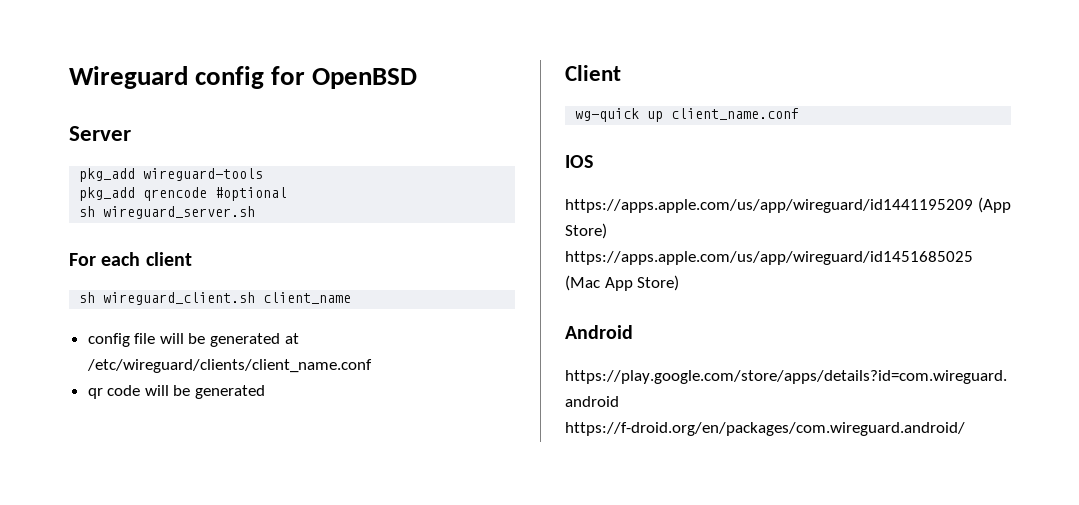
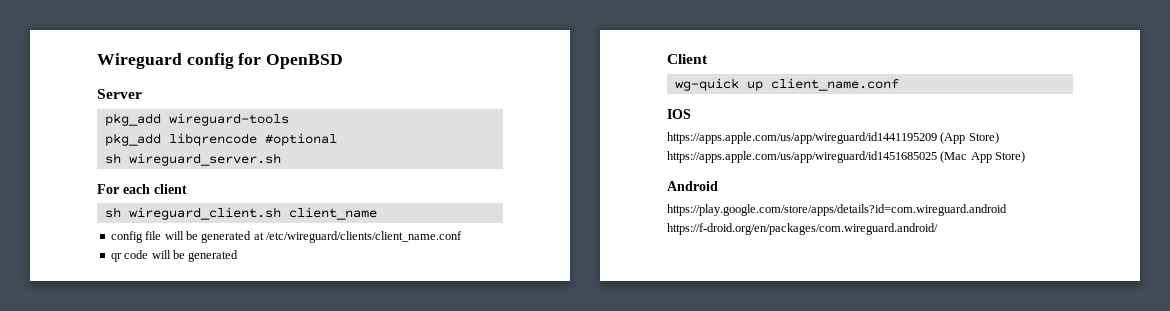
- pkg_add qrencode #optional
+ pkg_add libqrencode #optional

